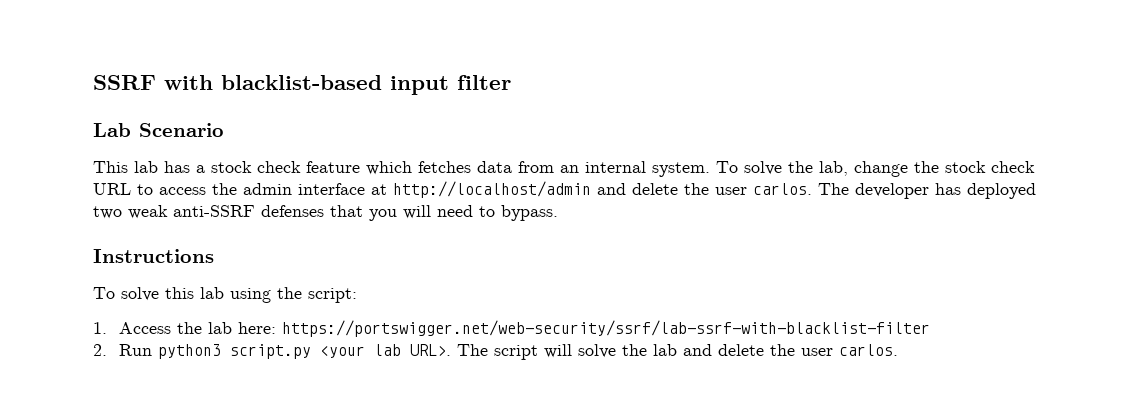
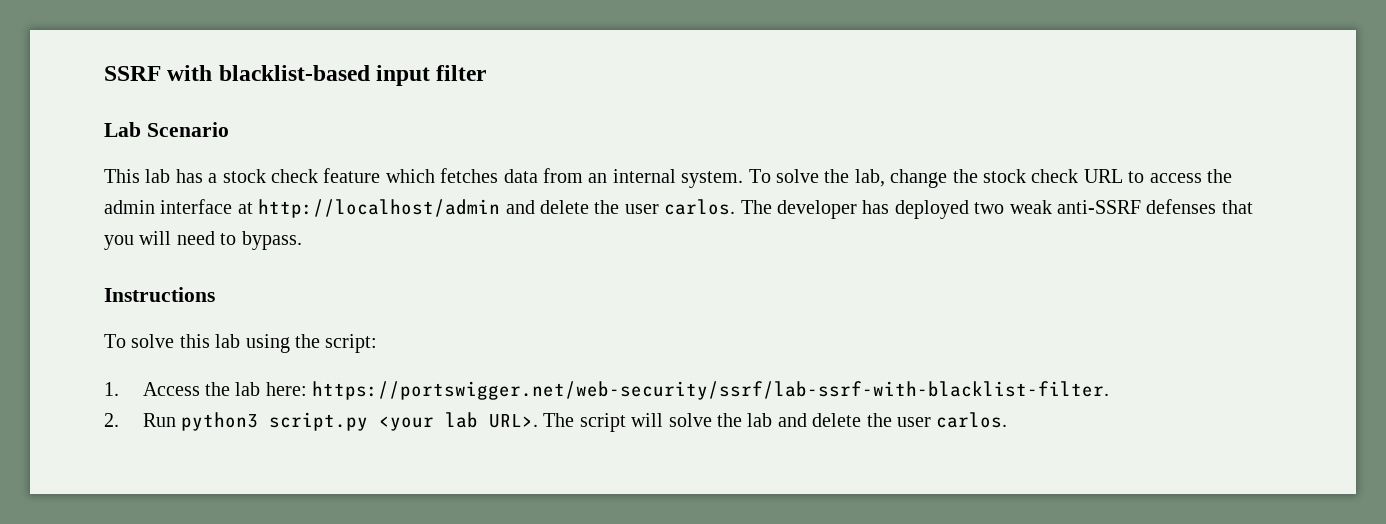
- 1. Access the lab here: https://portswigger.net/web-security/ssrf/lab-ssrf-with-blacklist-filter
+ 1. Access the lab here: https://portswigger.net/web-security/ssrf/lab-ssrf-with-blacklist-filter.

